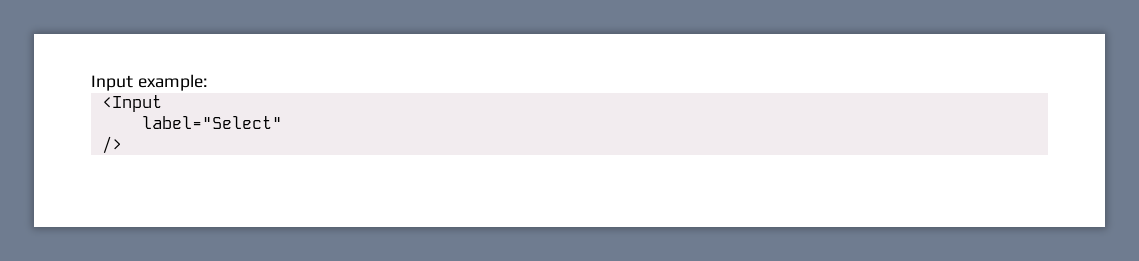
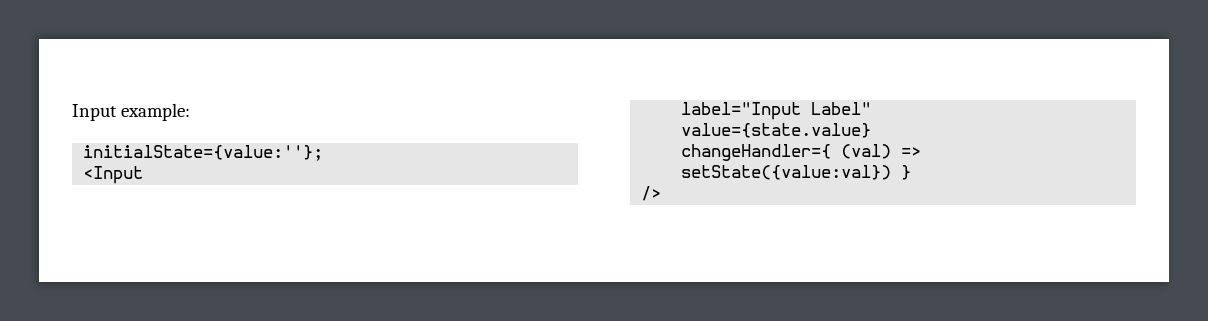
+ initialState={value:''};
- label="Select"
+ label="Input Label"
+ value={state.value}
+ changeHandler={ (val) => setState({value:val}) }

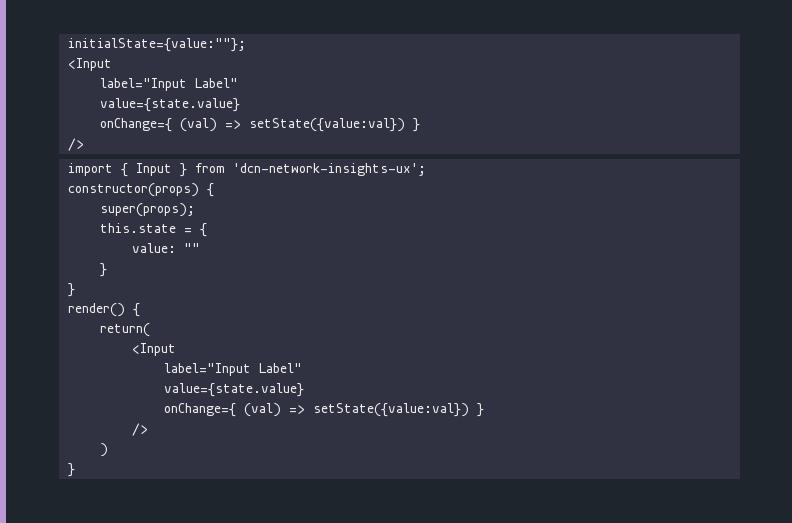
- Input example:
- initialState={value:''};
+ initialState={value:""};
  <Input
  label="Input Label"
  value={state.value}
- changeHandler={ (val) => setState({value:val}) }
+ onChange={ (val) => setState({value:val}) }
  />
+ import { Input } from 'dcn-network-insights-ux';
+ constructor(props) {
+ super(props);
+ this.state = {
+ value: ""
+ }
+ }
+ render() {
+ return(
+ <Input
+ label="Input Label"
+ value={state.value}
+ onChange={ (val) => setState({value:val}) }
+ />
+ )
+ }

